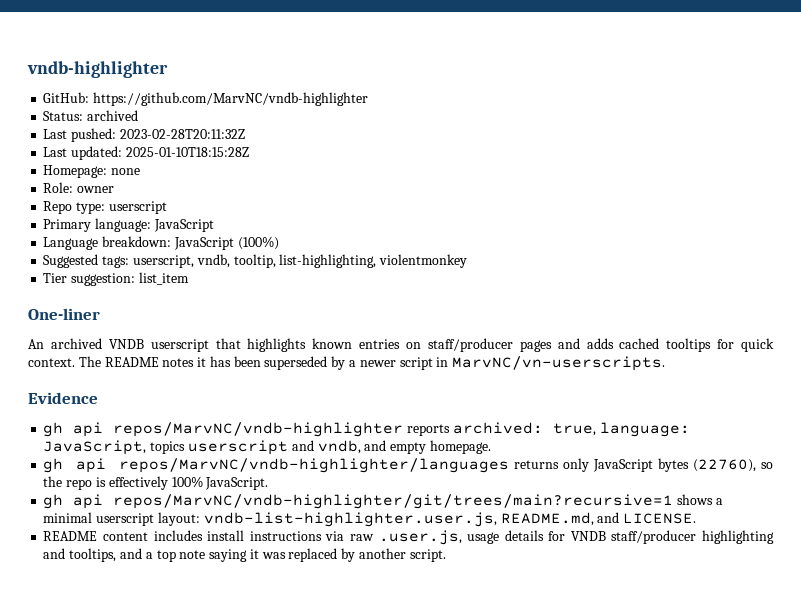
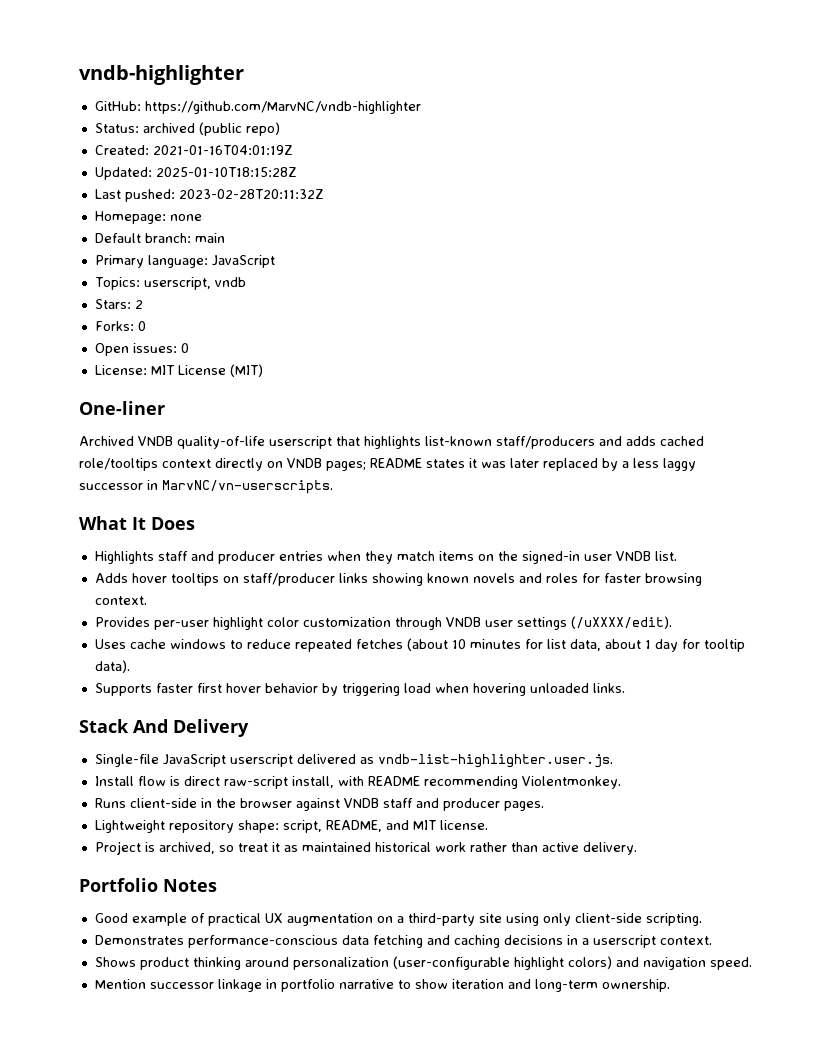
- Status: archived
+ Status: archived (public repo)
+ Created: 2021-01-16T04:01:19Z
+ Updated: 2025-01-10T18:15:28Z
- Last updated: 2025-01-10T18:15:28Z
- Role: owner
- Repo type: userscript
+ Default branch: main
  Primary language: JavaScript
- Language breakdown: JavaScript (100%)
- Suggested tags: userscript, vndb, tooltip, list-highlighting, violentmonkey
- Tier suggestion: list_item
+ Topics: userscript, vndb
+ Stars: 2
+ Forks: 0
+ Open issues: 0
+ License: MIT License (MIT)
  One-liner
- An archived VNDB userscript that highlights known entries on staff/producer pages and adds cached tooltips for quick context. The README notes it has been superseded by a newer script in MarvNC/vn-userscripts.
- Evidence
- gh api repos/MarvNC/vndb-highlighter reports archived: true, language: JavaScript, topics userscript and vndb, and empty homepage.
- gh api repos/MarvNC/vndb-highlighter/languages returns only JavaScript bytes (22760), so the repo is effectively 100% JavaScript.
- gh api repos/MarvNC/vndb-highlighter/git/trees/main?recursive=1 shows a minimal userscript layout: vndb-list-highlighter.user.js, README.md, and LICENSE.
- README content includes install instructions via raw .user.js, usage details for VNDB staff/producer highlighting and tooltips, and a top note saying it was replaced by another script.
+ Archived VNDB quality-of-life userscript that highlights list-known staff/producers and adds cached role/tooltips context directly on VNDB pages; README states it was later replaced by a less laggy successor in MarvNC/vn-userscripts.
+ What It Does
+ Highlights staff and producer entries when they match items on the signed-in user VNDB list.
+ Adds hover tooltips on staff/producer links showing known novels and roles for faster browsing context.
+ Provides per-user highlight color customization through VNDB user settings (/uXXXX/edit).
+ Uses cache windows to reduce repeated fetches (about 10 minutes for list data, about 1 day for tooltip data).
+ Supports faster first hover behavior by triggering load when hovering unloaded links.
+ Stack And Delivery
+ Single-file JavaScript userscript delivered as vndb-list-highlighter.user.js.
+ Install flow is direct raw-script install, with README recommending Violentmonkey.
+ Runs client-side in the browser against VNDB staff and producer pages.
+ Lightweight repository shape: script, README, and MIT license.
+ Project is archived, so treat it as maintained historical work rather than active delivery.
+ Portfolio Notes
+ Good example of practical UX augmentation on a third-party site using only client-side scripting.
+ Demonstrates performance-conscious data fetching and caching decisions in a userscript context.
+ Shows product thinking around personalization (user-configurable highlight colors) and navigation speed.
+ Mention successor linkage in portfolio narrative to show iteration and long-term ownership.

